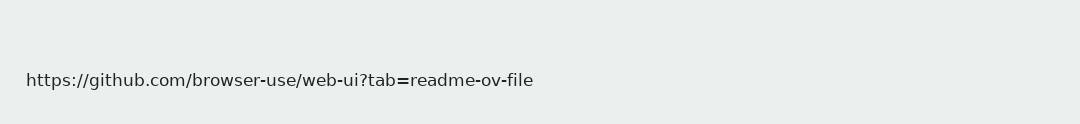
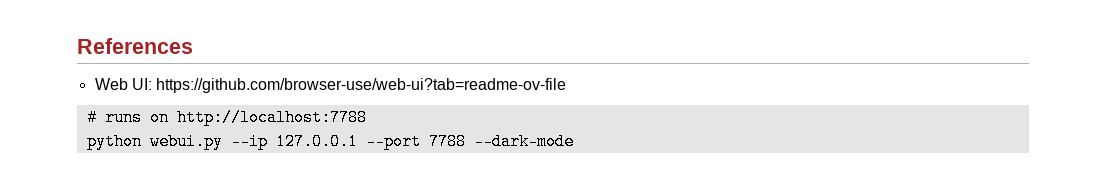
- https://github.com/browser-use/web-ui?tab=readme-ov-file
+ References
+ Web UI: https://github.com/browser-use/web-ui?tab=readme-ov-file
+ # runs on http://localhost:7788
+ python webui.py --ip 127.0.0.1 --port 7788 --dark-mode

